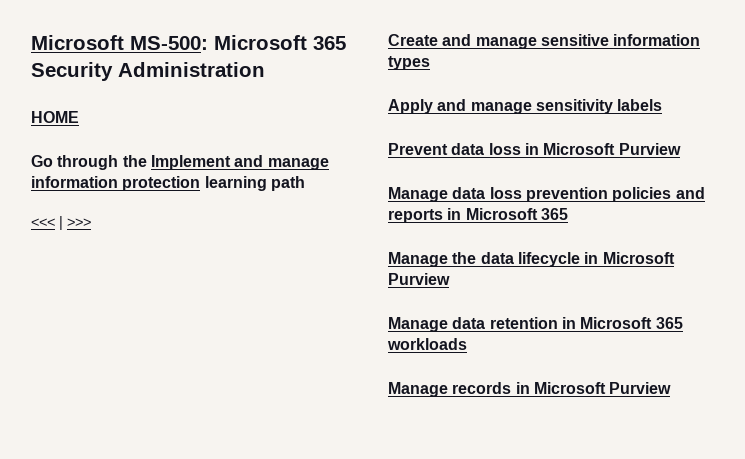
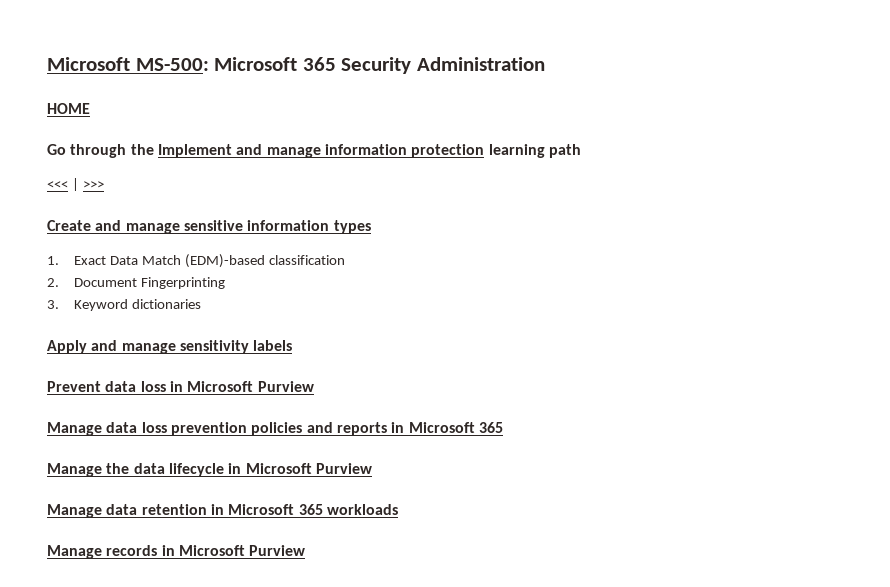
+ 1. Exact Data Match (EDM)-based classification
+ 2. Document Fingerprinting
+ 3. Keyword dictionaries

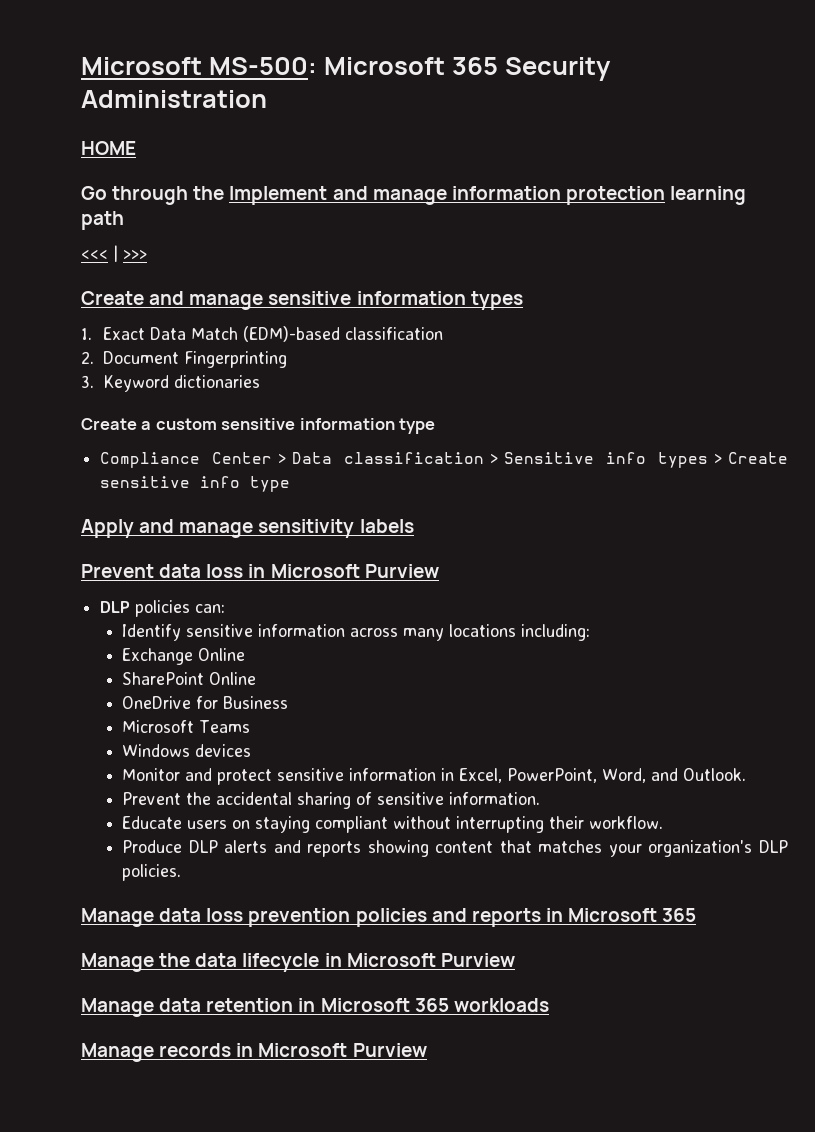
+ Create a custom sensitive information type
+ Compliance Center > Data classification > Sensitive info types > Create sensitive info type
+ DLP policies can:
+ Identify sensitive information across many locations including:
+ Exchange Online
+ SharePoint Online
+ OneDrive for Business
+ Microsoft Teams
+ Windows devices
+ Monitor and protect sensitive information in Excel, PowerPoint, Word, and Outlook.
+ Prevent the accidental sharing of sensitive information.
+ Educate users on staying compliant without interrupting their workflow.
+ Produce DLP alerts and reports showing content that matches your organization's DLP policies.

